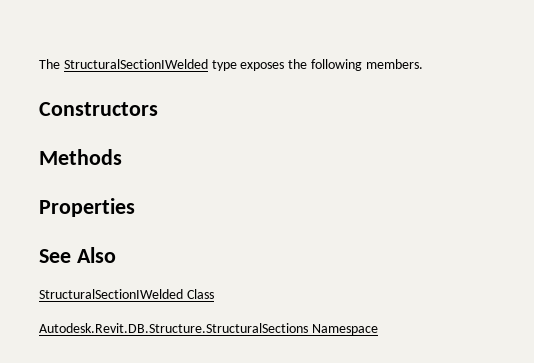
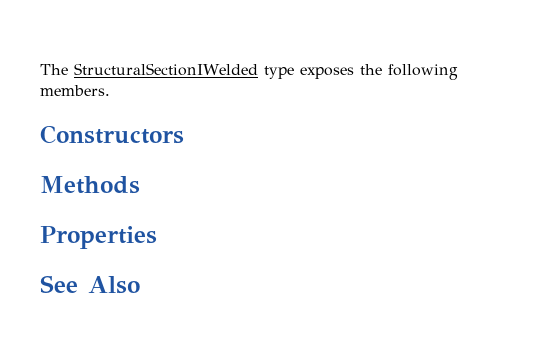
- StructuralSectionIWelded Class
- Autodesk.Revit.DB.Structure.StructuralSections Namespace

